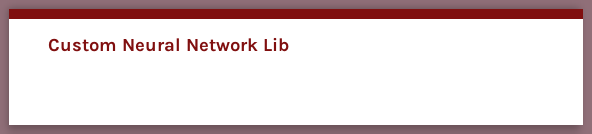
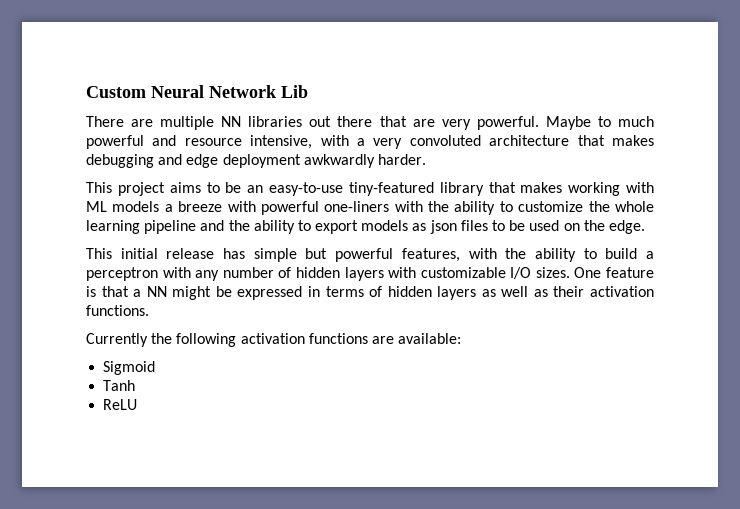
+ There are multiple NN libraries out there that are very powerful. Maybe to much powerful and resource intensive, with a very convoluted architecture that makes debugging and edge deployment awkwardly harder.
+ This project aims to be an easy-to-use tiny-featured library that makes working with ML models a breeze with powerful one-liners with the ability to customize the whole learning pipeline and the ability to export models as json files to be used on the edge.
+ This initial release has simple but powerful features, with the ability to build a perceptron with any number of hidden layers with customizable I/O sizes. One feature is that a NN might be expressed in terms of hidden layers as well as their activation functions.
+ Currently the following activation functions are available:
+ Sigmoid
+ Tanh
+ ReLU

